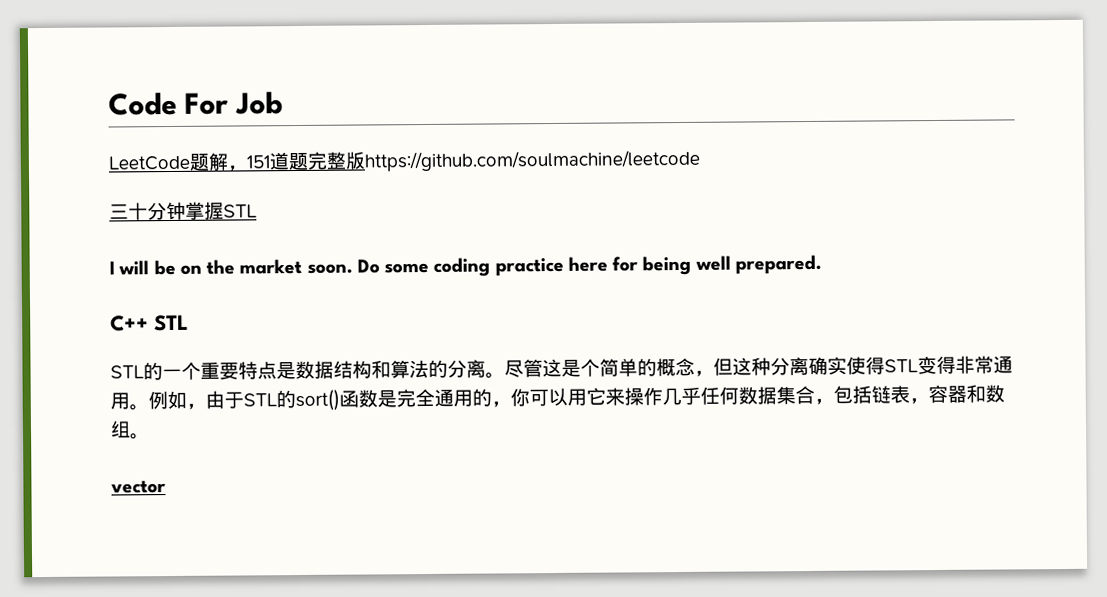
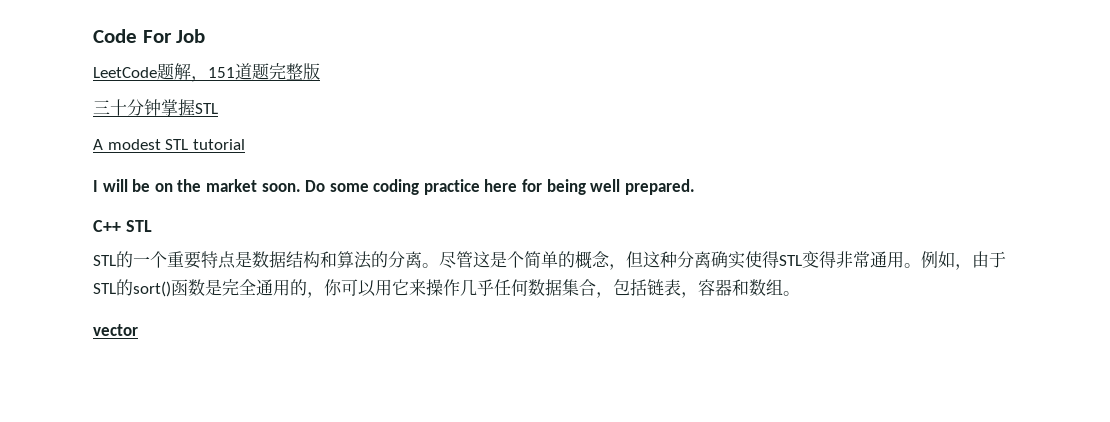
- LeetCode题解，151道题完整版https://github.com/soulmachine/leetcode
+ LeetCode题解，151道题完整版
+ A modest STL tutorial

